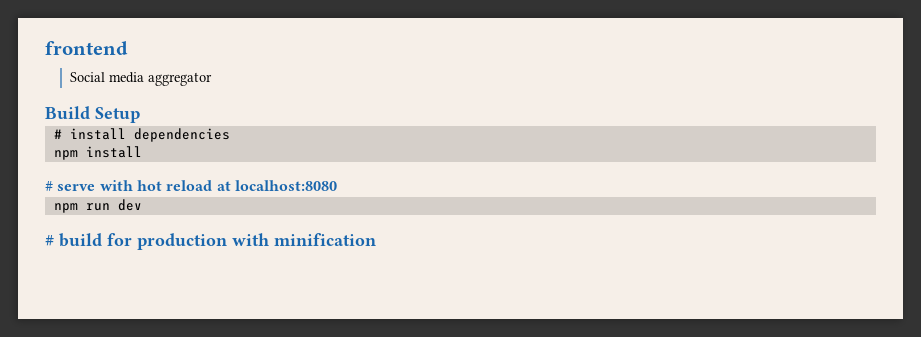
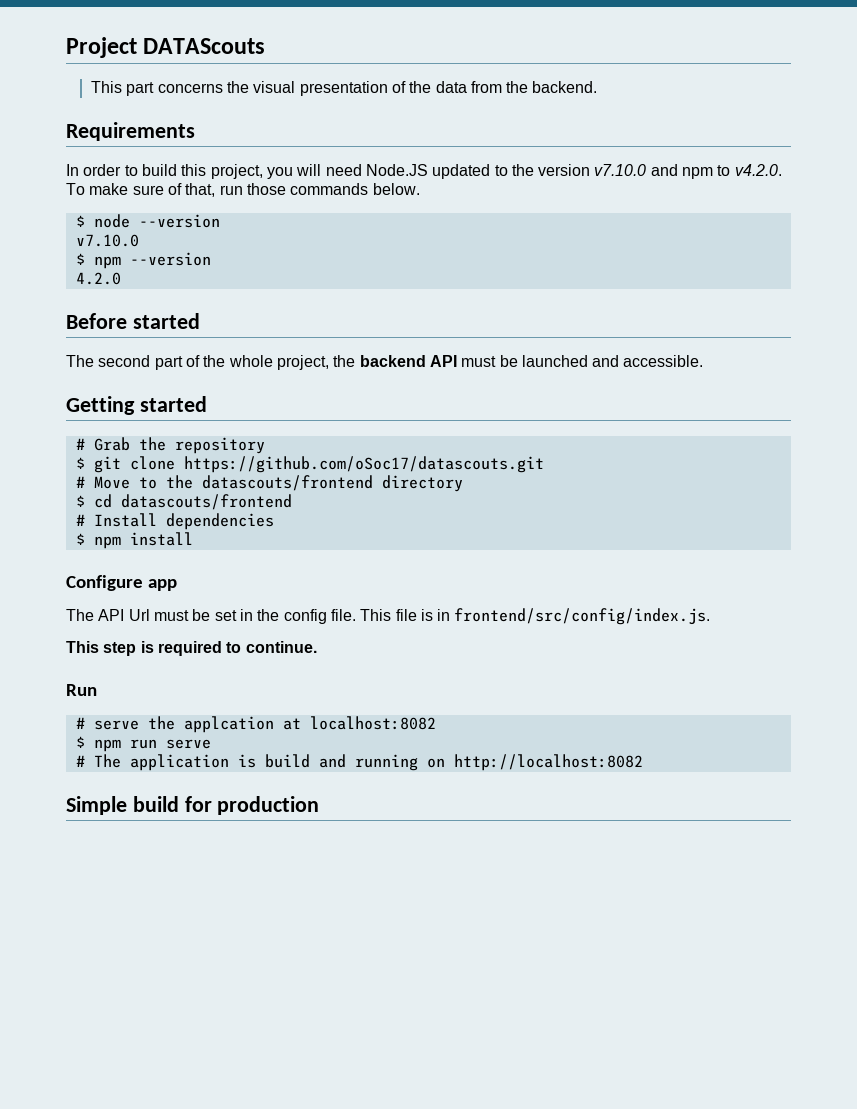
- frontend
- Social media aggregator
- Build Setup
- # install dependencies
+ Project DATAScouts
+ This part concerns the visual presentation of the data from the backend.
+ Requirements
+ In order to build this project, you will need Node.JS updated to the version v7.10.0 and npm to v4.2.0. To make sure of that, run those commands below.
+ $ node --version
+ v7.10.0
+ $ npm --version
+ 4.2.0
+ Before started
+ The second part of the whole project, the backend API must be launched and accessible.
+ Getting started
+ # Grab the repository
+ $ git clone https://github.com/oSoc17/datascouts.git
+ # Move to the datascouts/frontend directory
+ $ cd datascouts/frontend
+ # Install dependencies
- npm install
+ $ npm install
- # serve with hot reload at localhost:8080
- npm run dev
- # build for production with minification
+ Configure app
+ The API Url must be set in the config file. This file is in frontend/src/config/index.js.
+ This step is required to continue.
+ Run
+ # serve the applcation at localhost:8082
+ $ npm run serve
+ # The application is build and running on http://localhost:8082
+ Simple build for production

